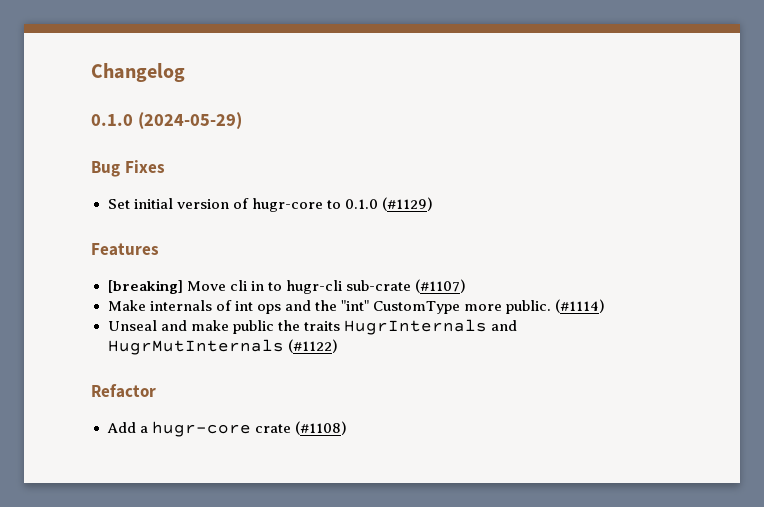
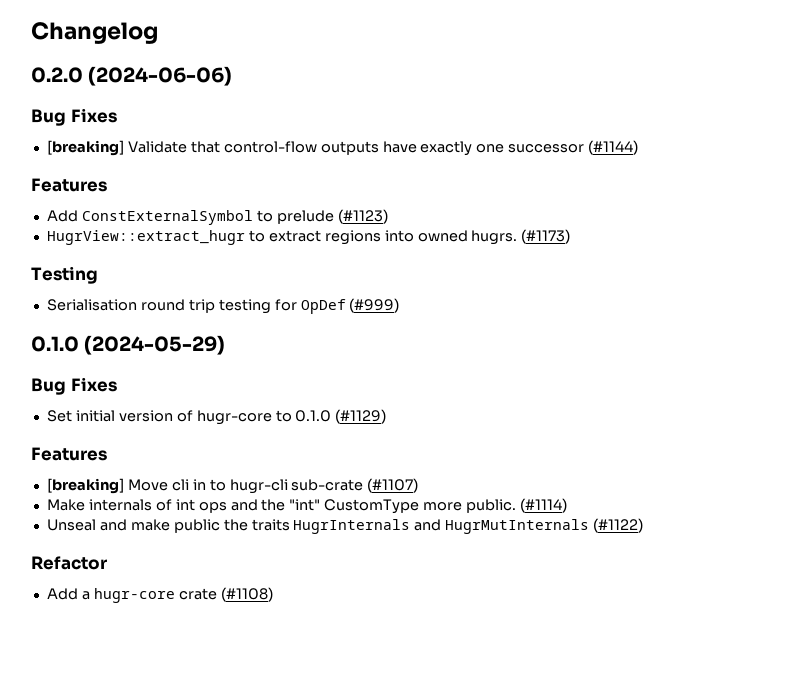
+ 0.2.0 (2024-06-06)
+ Bug Fixes
+ [breaking] Validate that control-flow outputs have exactly one successor (#1144)
+ Features
+ Add ConstExternalSymbol to prelude (#1123)
+ HugrView::extract_hugr to extract regions into owned hugrs. (#1173)
+ Testing
+ Serialisation round trip testing for OpDef (#999)

